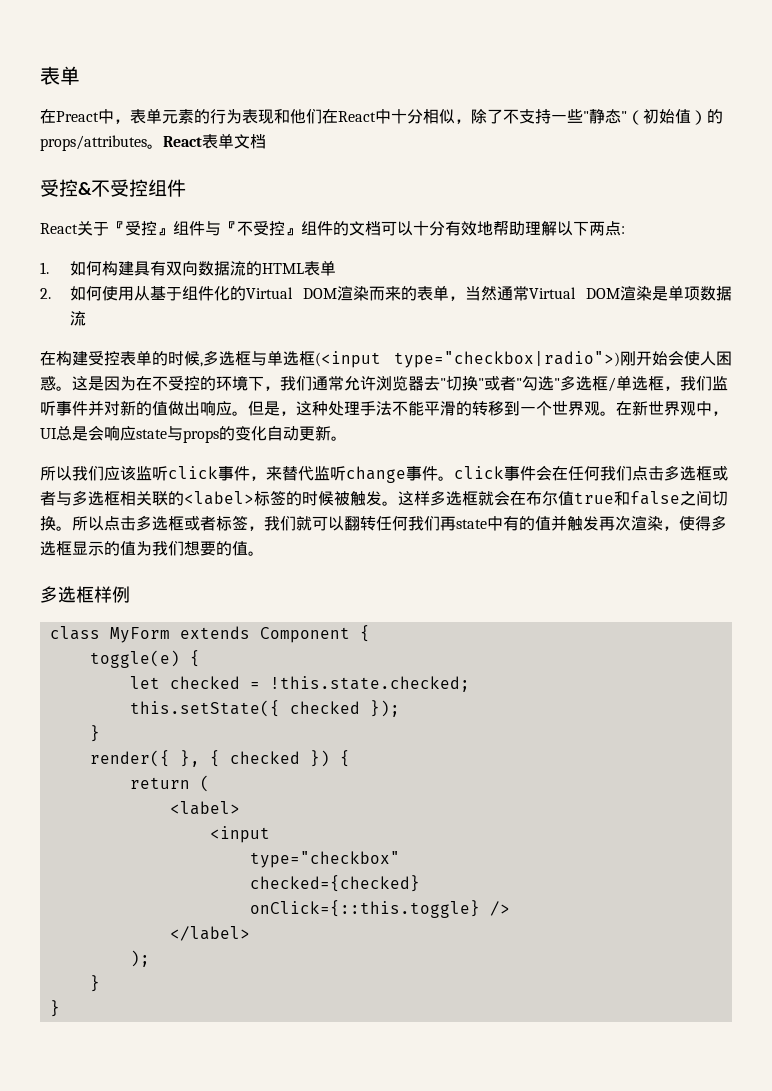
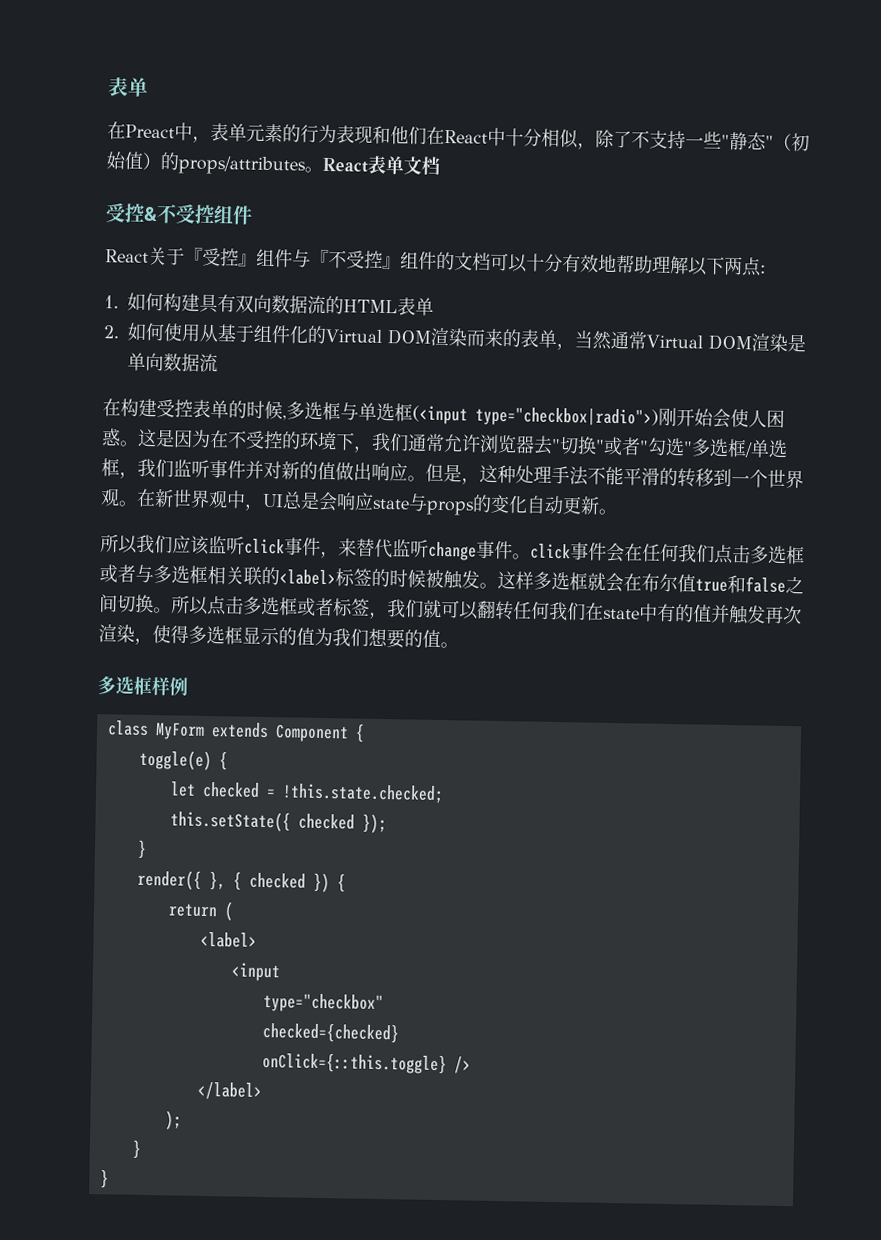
- 2.如何使用从基于组件化的Virtual DOM渲染而来的表单，当然通常Virtual DOM渲染是单项数据流
+ 2.如何使用从基于组件化的Virtual DOM渲染而来的表单，当然通常Virtual DOM渲染是单向数据流
- 所以点击多选框或者标签，我们就可以翻转任何我们再state中有的值并触发再次渲染，使得多选框显示的值为我们想要的值。
+ 所以点击多选框或者标签，我们就可以翻转任何我们在state中有的值并触发再次渲染，使得多选框显示的值为我们想要的值。

